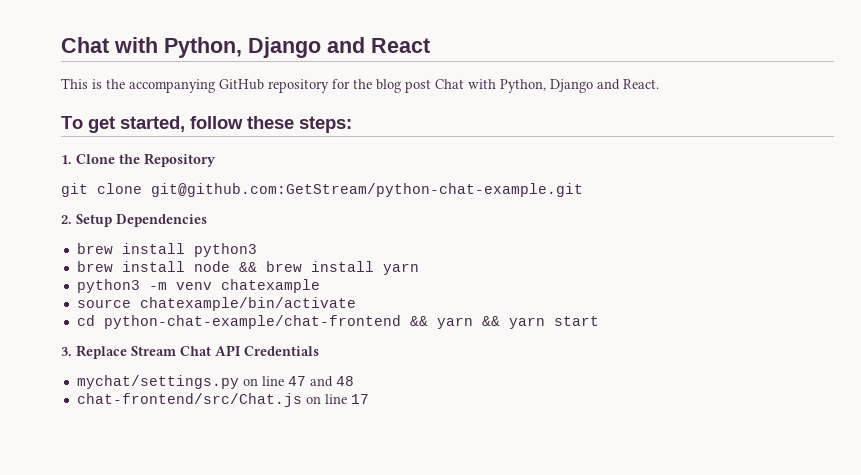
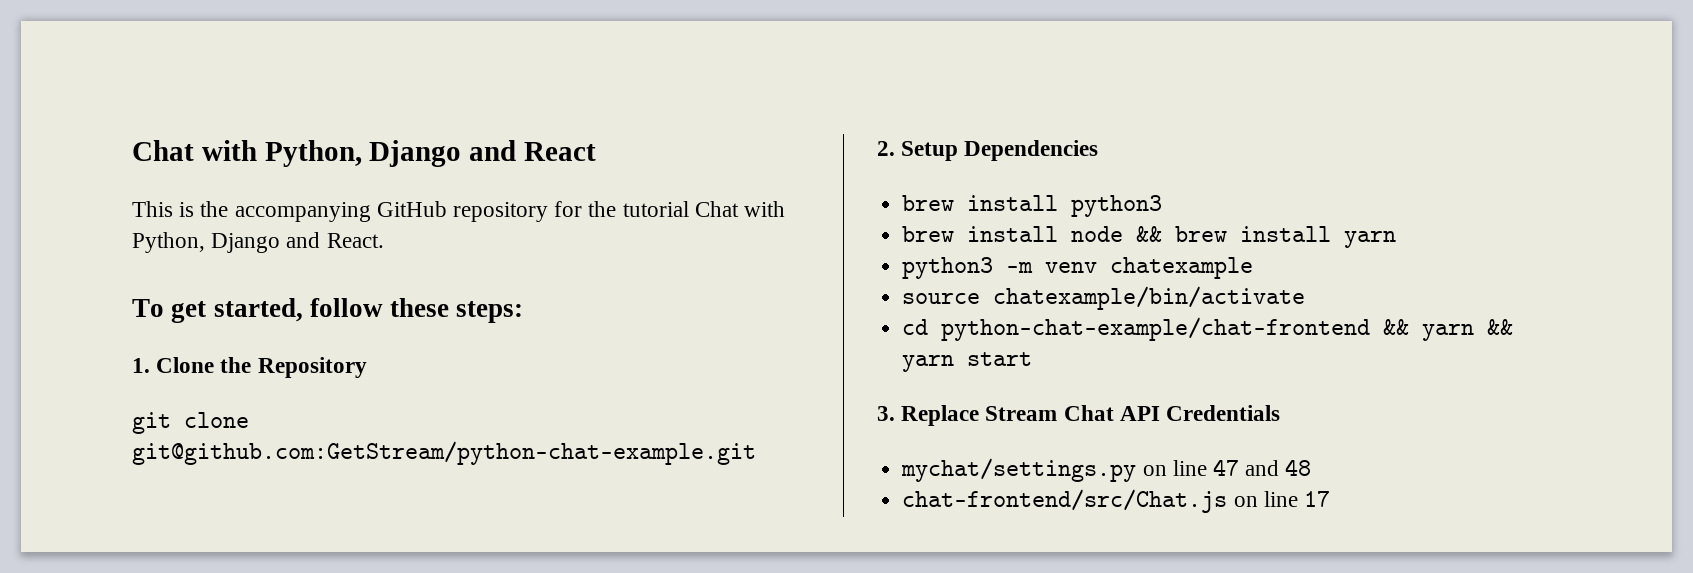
- This is the accompanying GitHub repository for the blog post Chat with Python, Django and React.
+ This is the accompanying GitHub repository for the tutorial Chat with Python, Django and React.

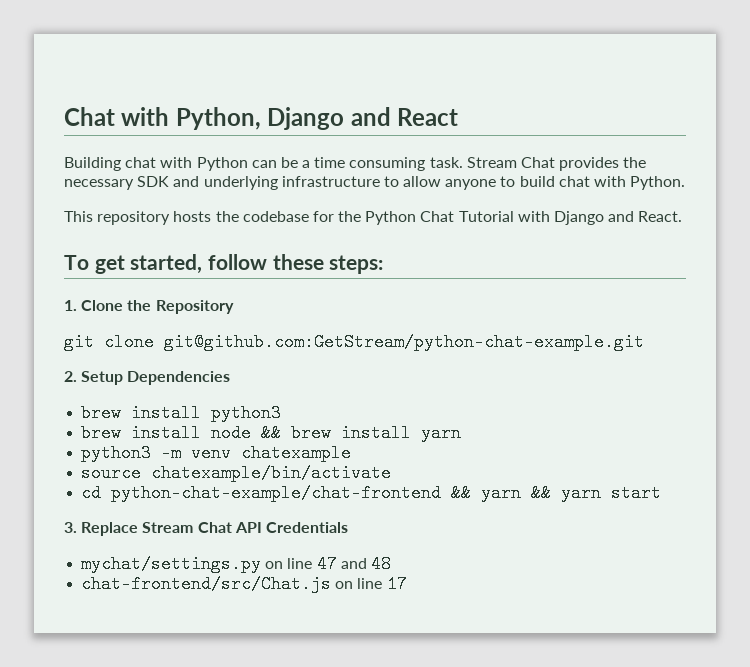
- This is the accompanying GitHub repository for the tutorial Chat with Python, Django and React.
+ Building chat with Python can be a time consuming task. Stream Chat provides the necessary SDK and underlying infrastructure to allow anyone to build chat with Python.
+ This repository hosts the codebase for the Python Chat Tutorial with Django and React.

